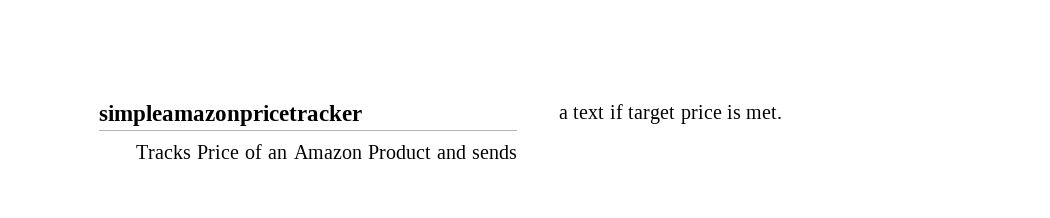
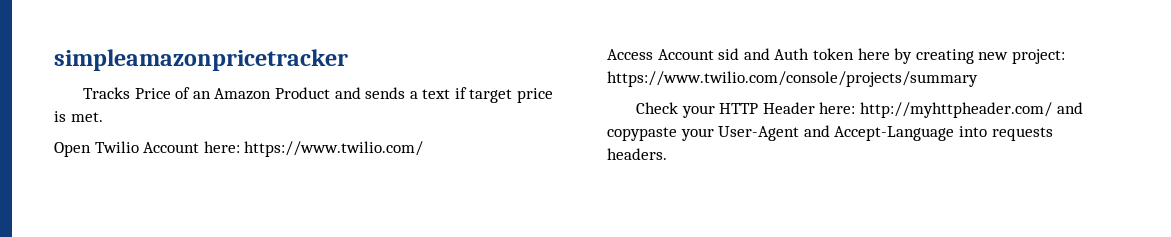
+ Open Twilio Account here: https://www.twilio.com/
+ Access Account sid and Auth token here by creating new project: https://www.twilio.com/console/projects/summary
+ Check your HTTP Header here: http://myhttpheader.com/ and copypaste your User-Agent and Accept-Language into requests headers.

